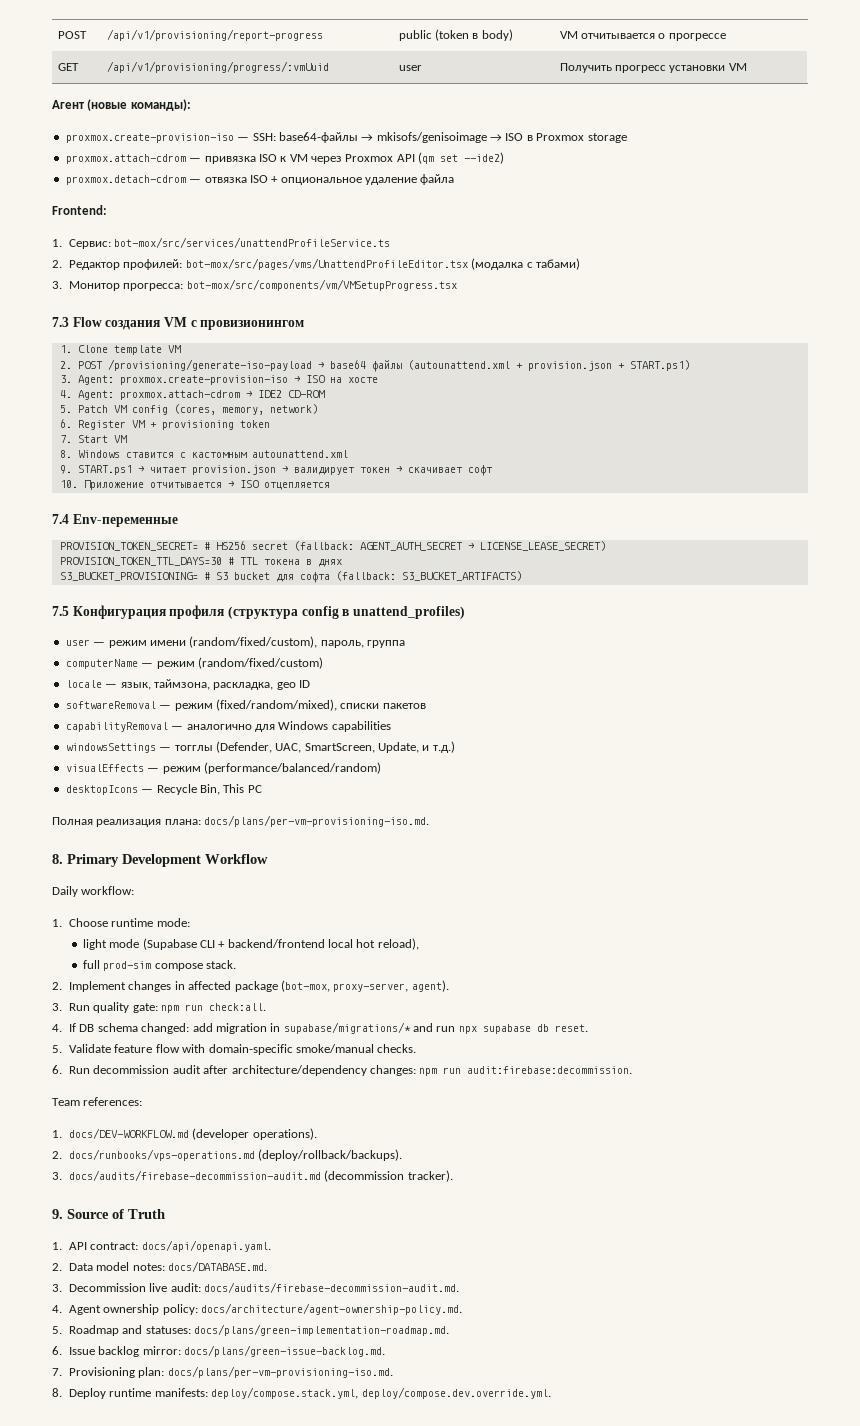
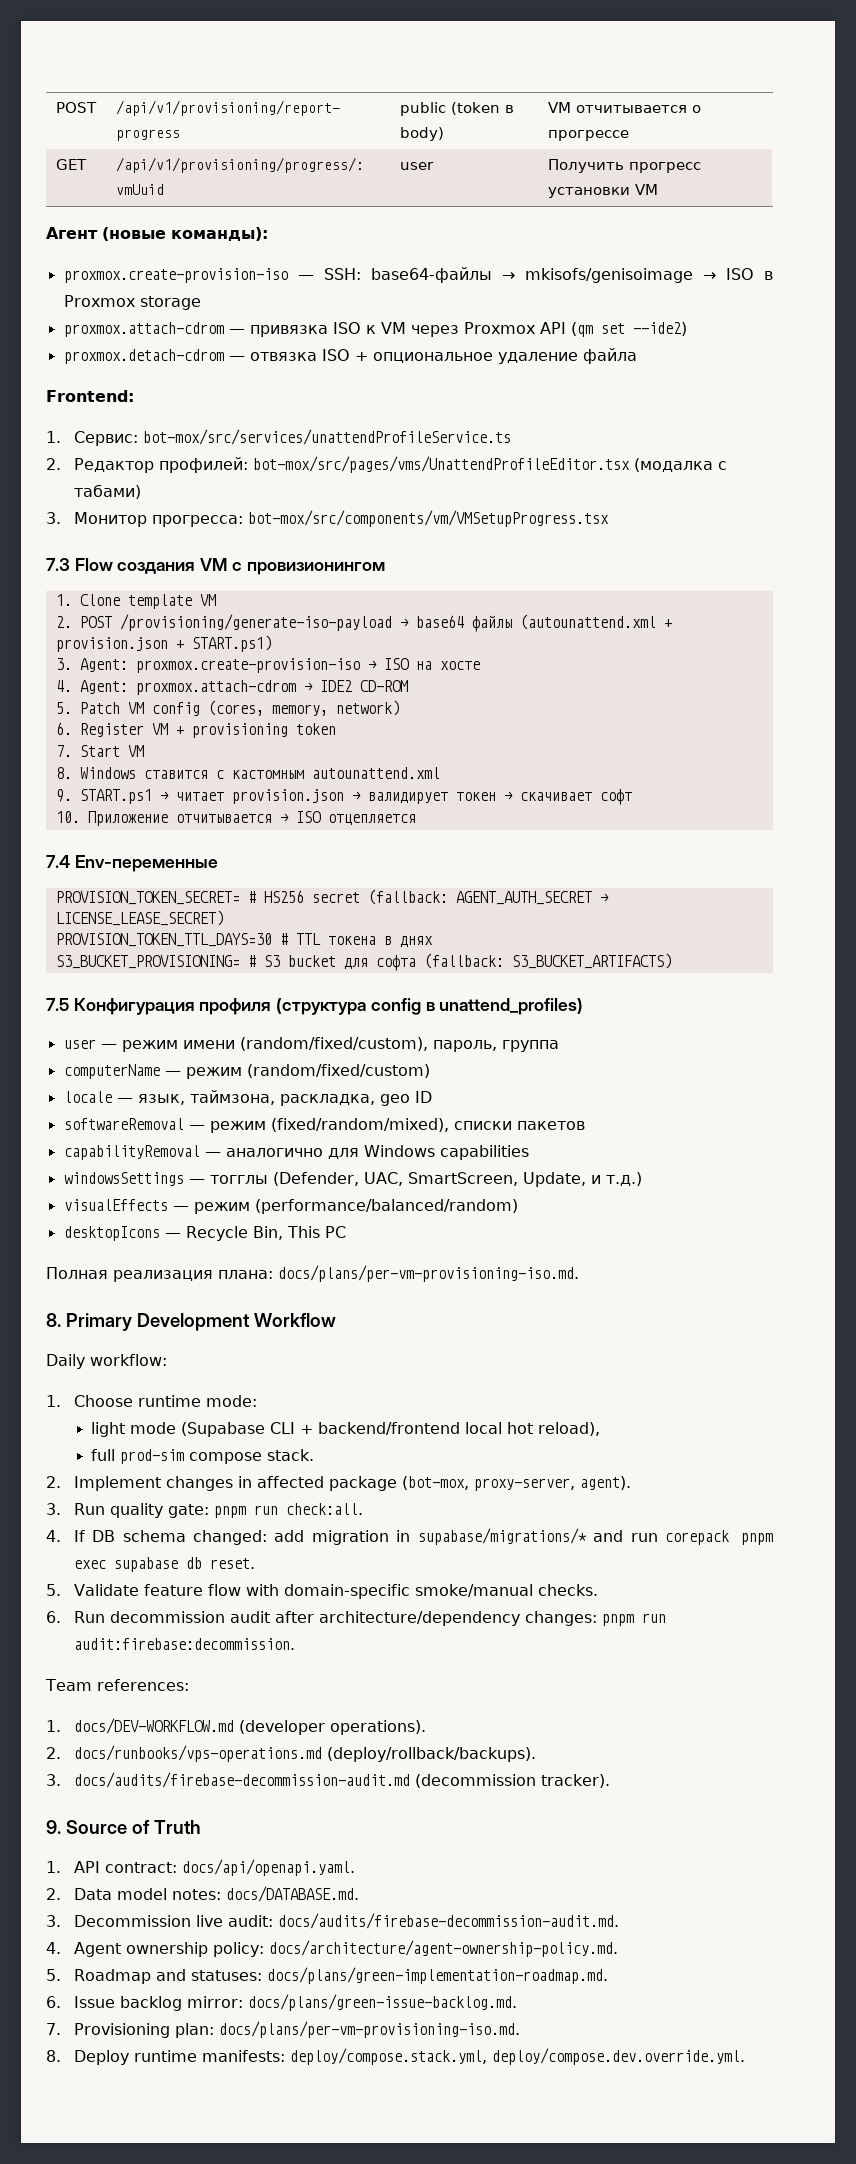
- 3. Run quality gate: npm run check:all.
+ 3. Run quality gate: pnpm run check:all.
- 4. If DB schema changed: add migration in supabase/migrations/* and run npx supabase db reset.
+ 4. If DB schema changed: add migration in supabase/migrations/* and run corepack pnpm exec supabase db reset.
- 6. Run decommission audit after architecture/dependency changes: npm run audit:firebase:decommission.
+ 6. Run decommission audit after architecture/dependency changes: pnpm run audit:firebase:decommission.

